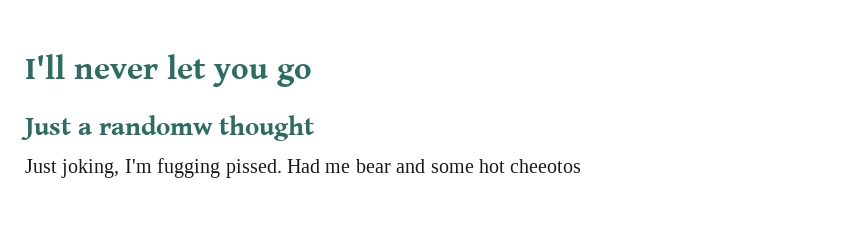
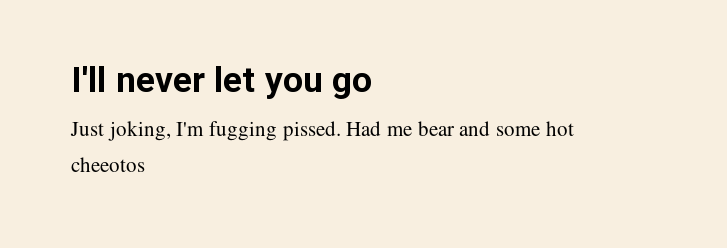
- Just a randomw thought

